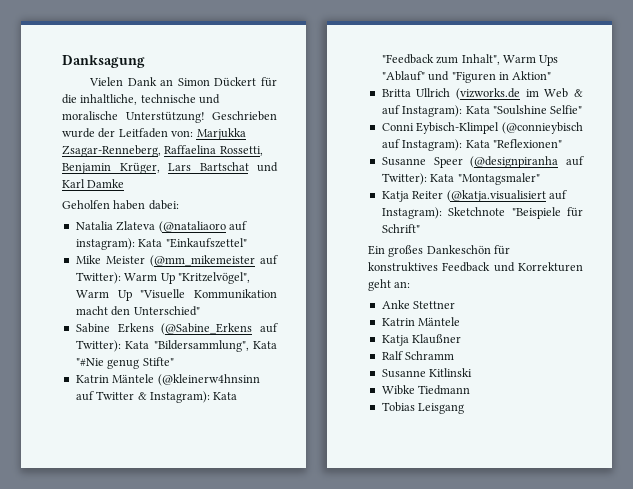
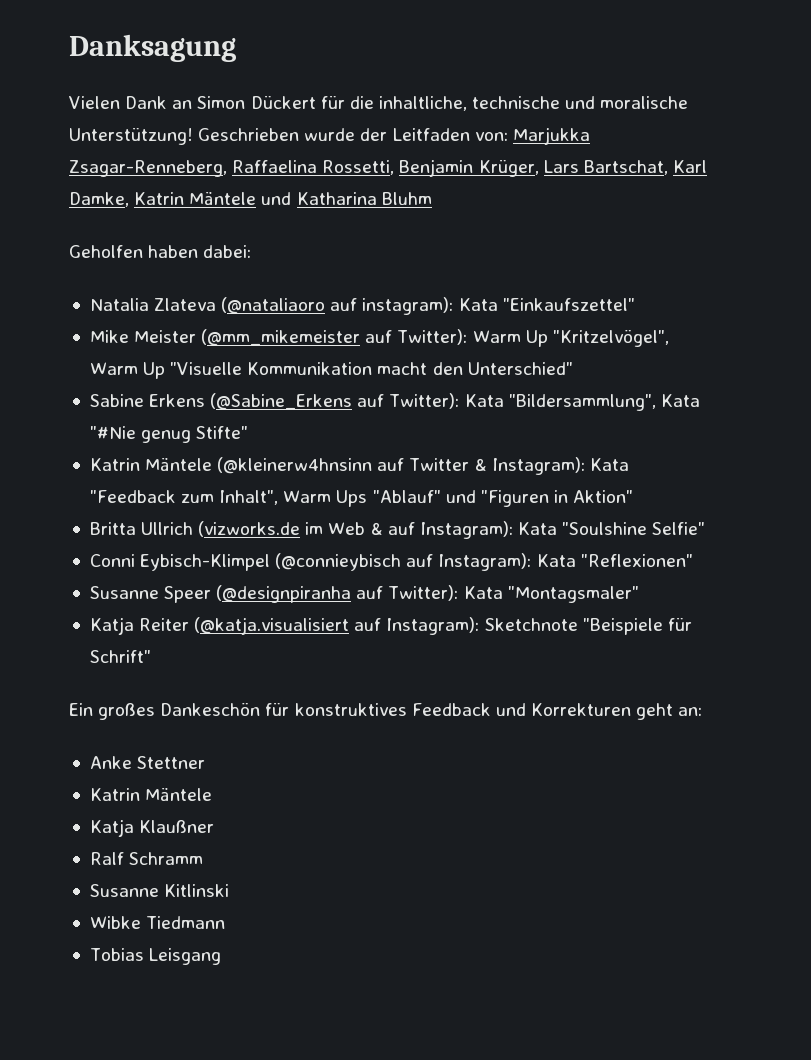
- Geschrieben wurde der Leitfaden von: Marjukka Zsagar-Renneberg, Raffaelina Rossetti, Benjamin Krüger, Lars Bartschat und Karl Damke
+ Geschrieben wurde der Leitfaden von: Marjukka Zsagar-Renneberg, Raffaelina Rossetti, Benjamin Krüger, Lars Bartschat, Karl Damke, Katrin Mäntele und Katharina Bluhm

